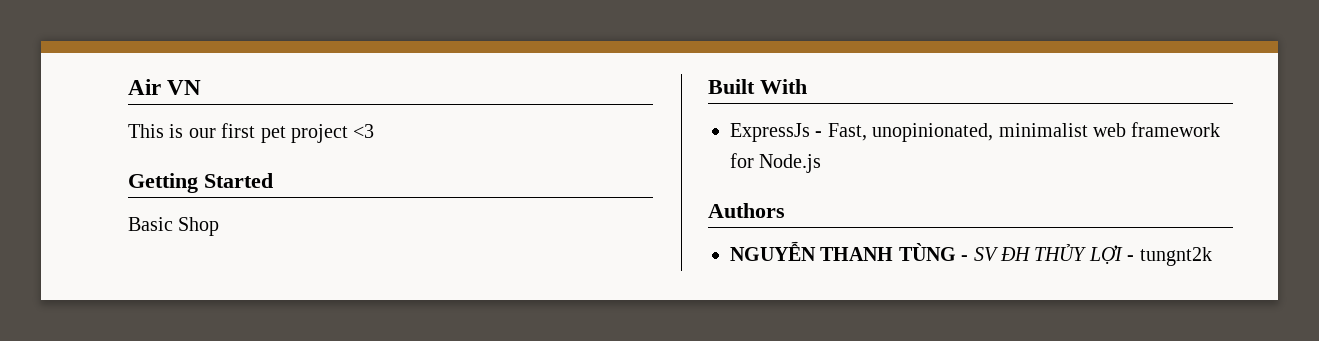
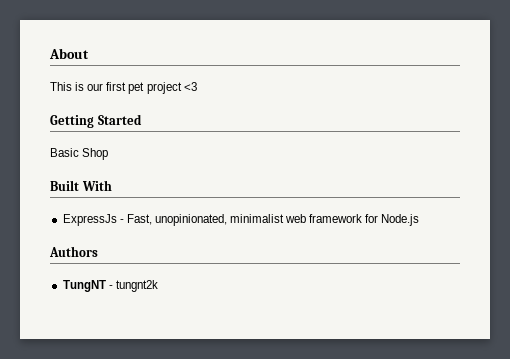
- Air VN
+ About
- NGUYỄN THANH TÙNG - SV ĐH THỦY LỢI - tungnt2k
+ TungNT - tungnt2k

